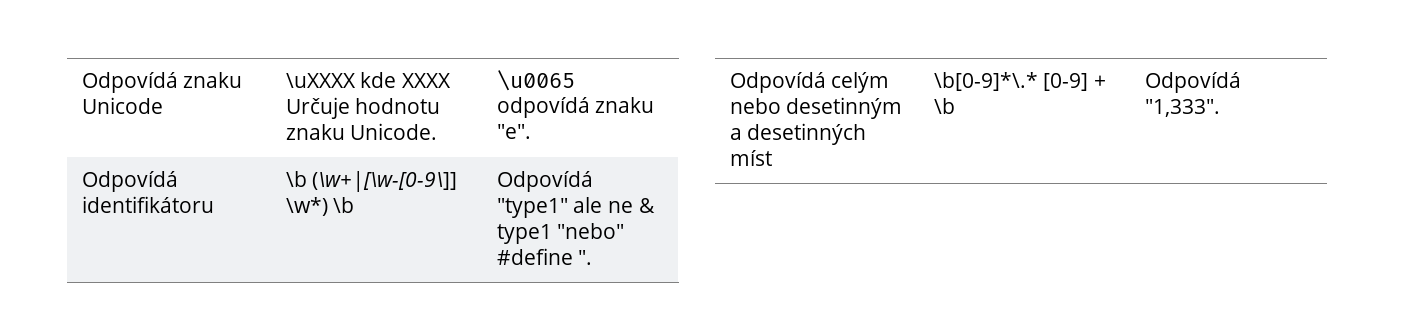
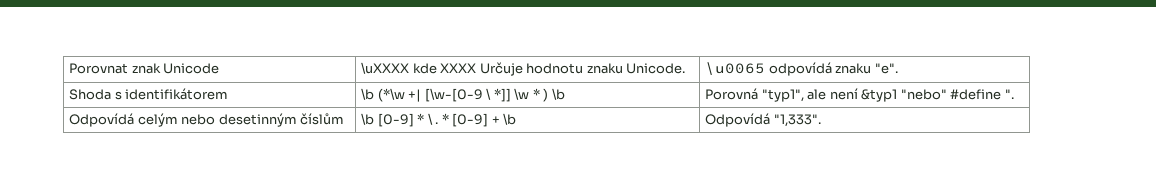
- Odpovídá znaku Unicode | \uXXXX kde XXXX Určuje hodnotu znaku Unicode. | \u0065 odpovídá znaku "e".
+ Porovnat znak Unicode | \uXXXX kde XXXX Určuje hodnotu znaku Unicode. | \u0065 odpovídá znaku "e".
- Odpovídá identifikátoru | \b (\w+|[\w-[0-9\]] \w*) \b | Odpovídá "type1" ale ne & type1 "nebo" #define ".
+ Shoda s identifikátorem | \b (*\w +| [\w-[0-9 \ *]] \w * ) \b | Porovná "typ1", ale není &typ1 "nebo" #define ".
- Odpovídá celým nebo desetinným a desetinných míst | \b[0-9]*\.* [0-9] + \b | Odpovídá "1,333".
+ Odpovídá celým nebo desetinným číslům | \b [0-9] * \ . * [0-9] + \b | Odpovídá "1,333".

